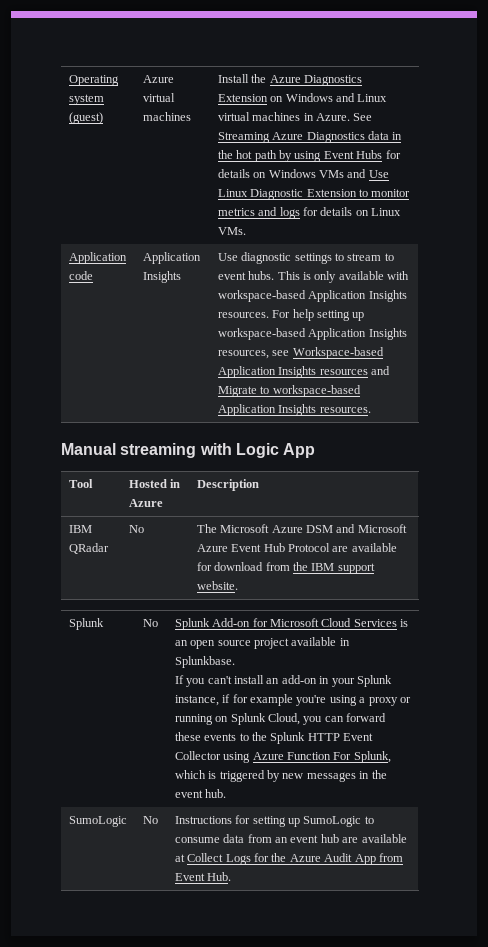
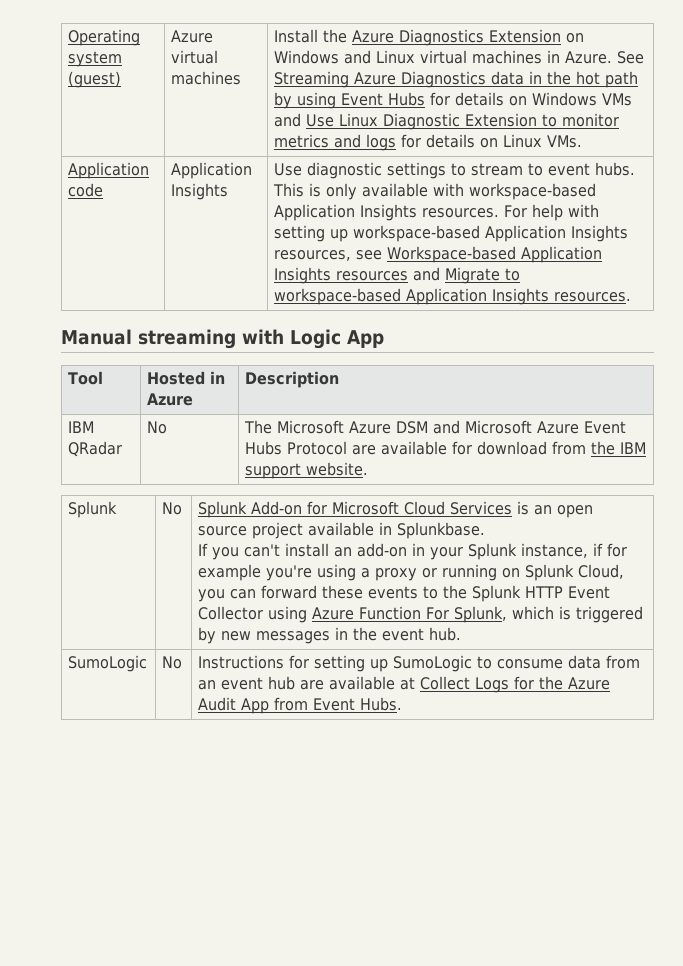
- For help setting up workspace-based Application Insights resources, see Workspace-based Application Insights resources and Migrate to workspace-based Application Insights resources.
+ For help with setting up workspace-based Application Insights resources, see Workspace-based Application Insights resources and Migrate to workspace-based Application Insights resources.
- IBM QRadar | No | The Microsoft Azure DSM and Microsoft Azure Event Hub Protocol are available for download from the IBM support website.
+ IBM QRadar | No | The Microsoft Azure DSM and Microsoft Azure Event Hubs Protocol are available for download from the IBM support website.
- SumoLogic | No | Instructions for setting up SumoLogic to consume data from an event hub are available at Collect Logs for the Azure Audit App from Event Hub.
+ SumoLogic | No | Instructions for setting up SumoLogic to consume data from an event hub are available at Collect Logs for the Azure Audit App from Event Hubs.

